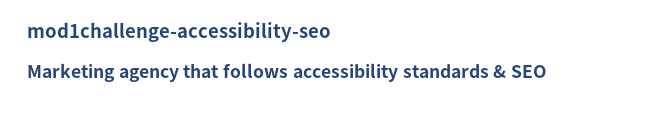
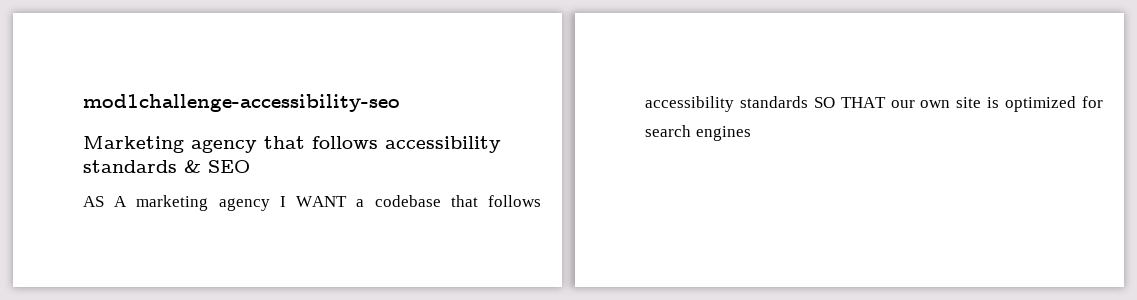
+ AS A marketing agency I WANT a codebase that follows accessibility standards SO THAT our own site is optimized for search engines

